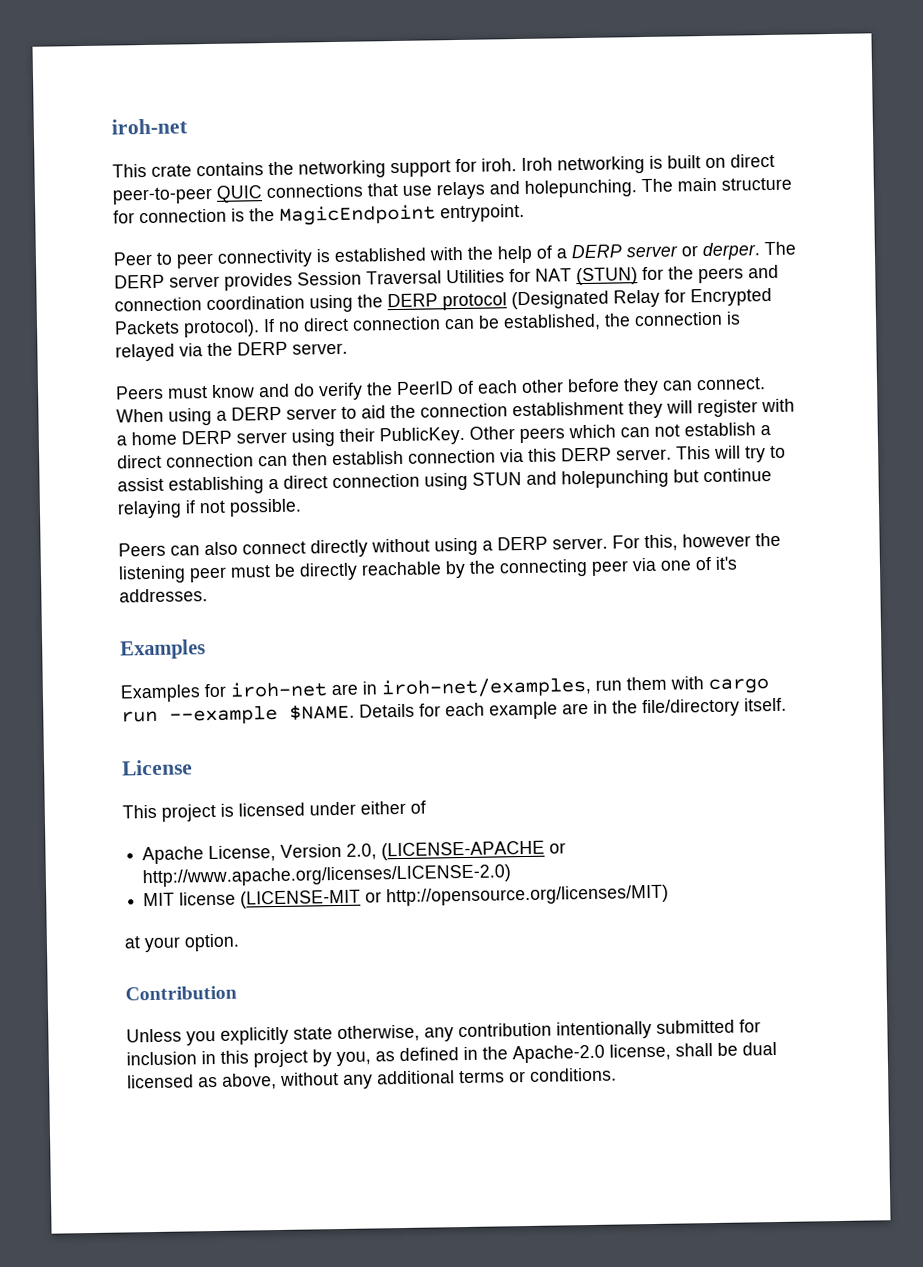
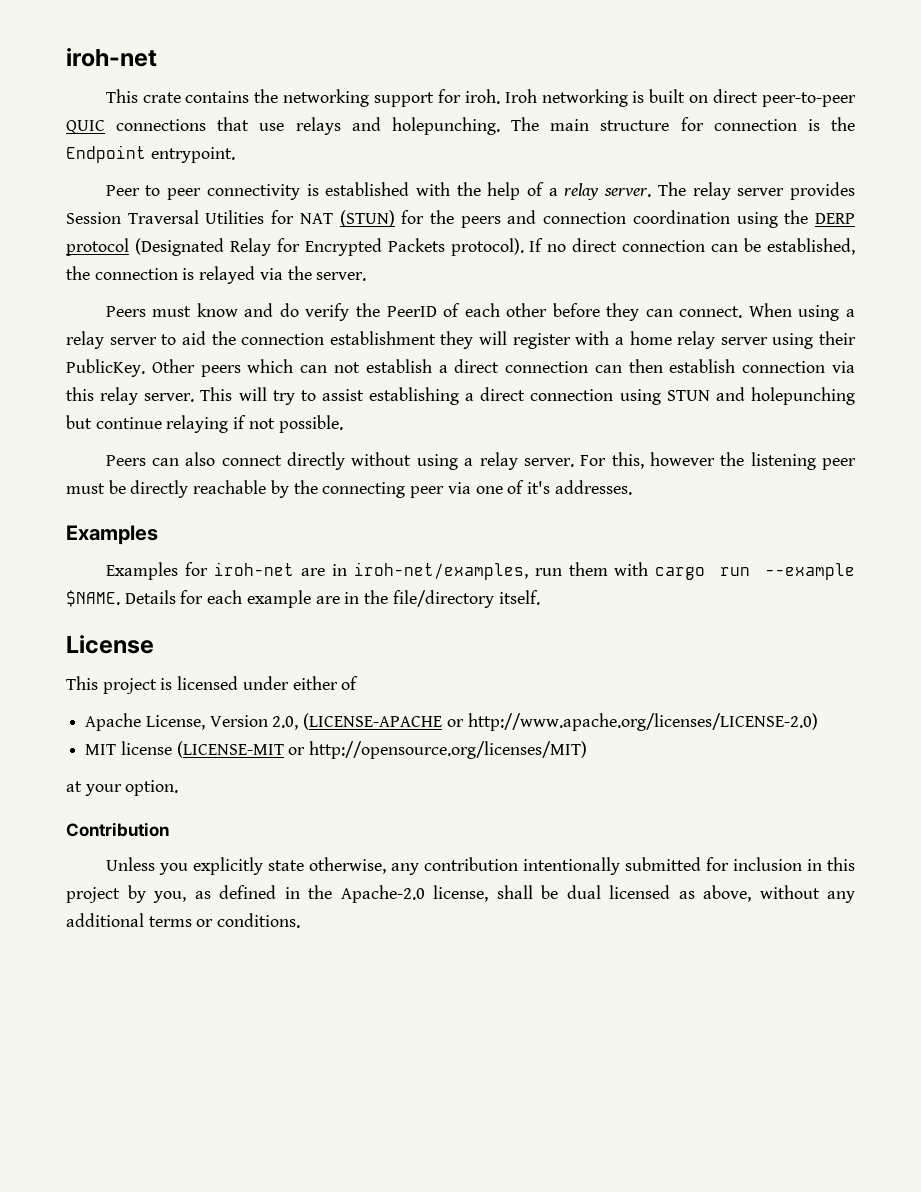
- The main structure for connection is the MagicEndpoint entrypoint.
+ The main structure for connection is the Endpoint entrypoint.
- Peer to peer connectivity is established with the help of a DERP server or derper. The DERP server provides Session Traversal Utilities for NAT (STUN) for the peers and connection coordination using the DERP protocol (Designated Relay for Encrypted Packets protocol).
+ Peer to peer connectivity is established with the help of a relay server. The relay server provides Session Traversal Utilities for NAT (STUN) for the peers and connection coordination using the DERP protocol (Designated Relay for Encrypted Packets protocol).
- If no direct connection can be established, the connection is relayed via the DERP server.
+ If no direct connection can be established, the connection is relayed via the server.
- When using a DERP server to aid the connection establishment they will register with a home DERP server using their PublicKey.
+ When using a relay server to aid the connection establishment they will register with a home relay server using their PublicKey.
- Other peers which can not establish a direct connection can then establish connection via this DERP server.
+ Other peers which can not establish a direct connection can then establish connection via this relay server.
- Peers can also connect directly without using a DERP server.
+ Peers can also connect directly without using a relay server.

